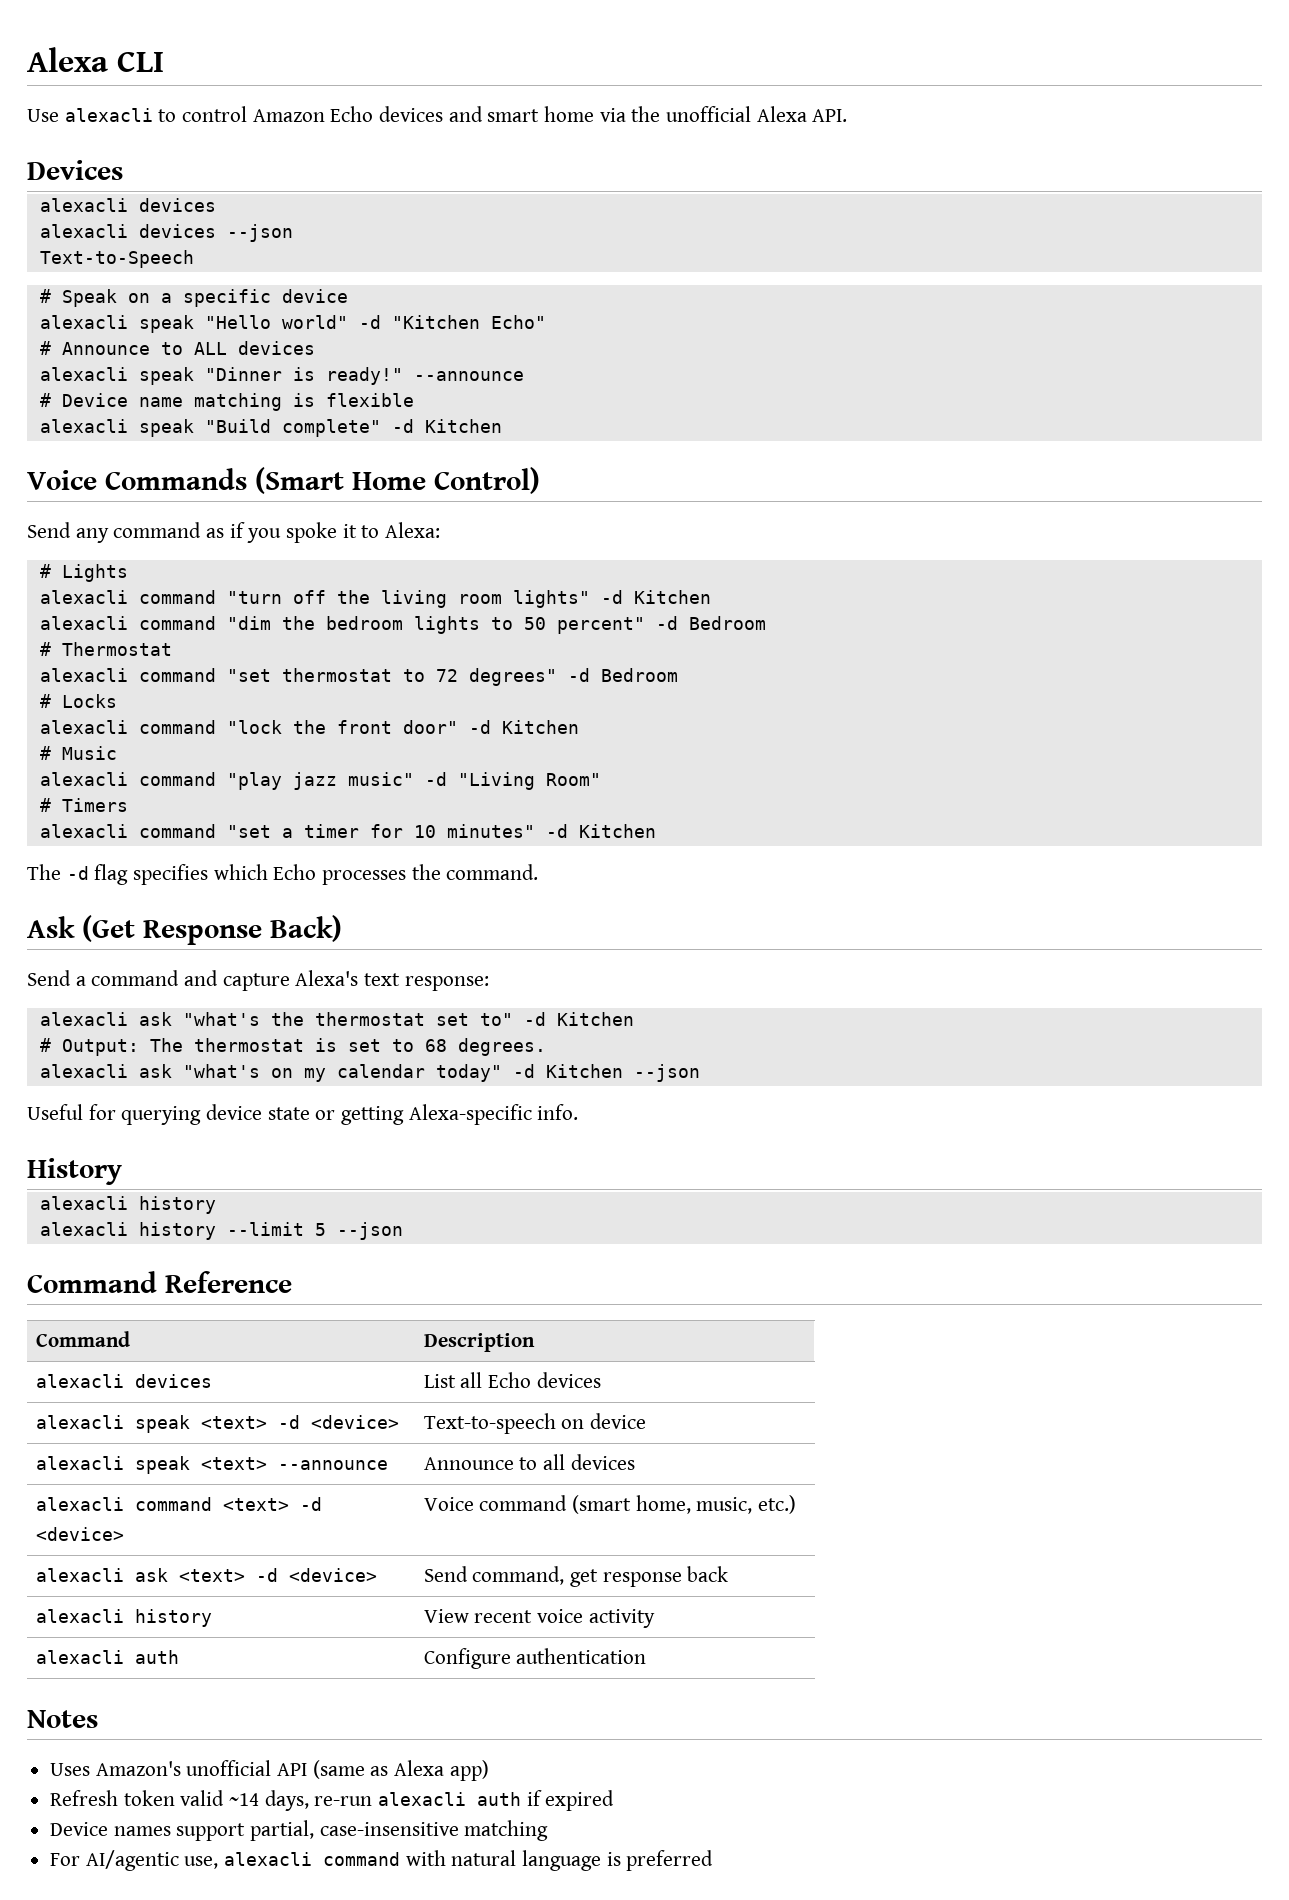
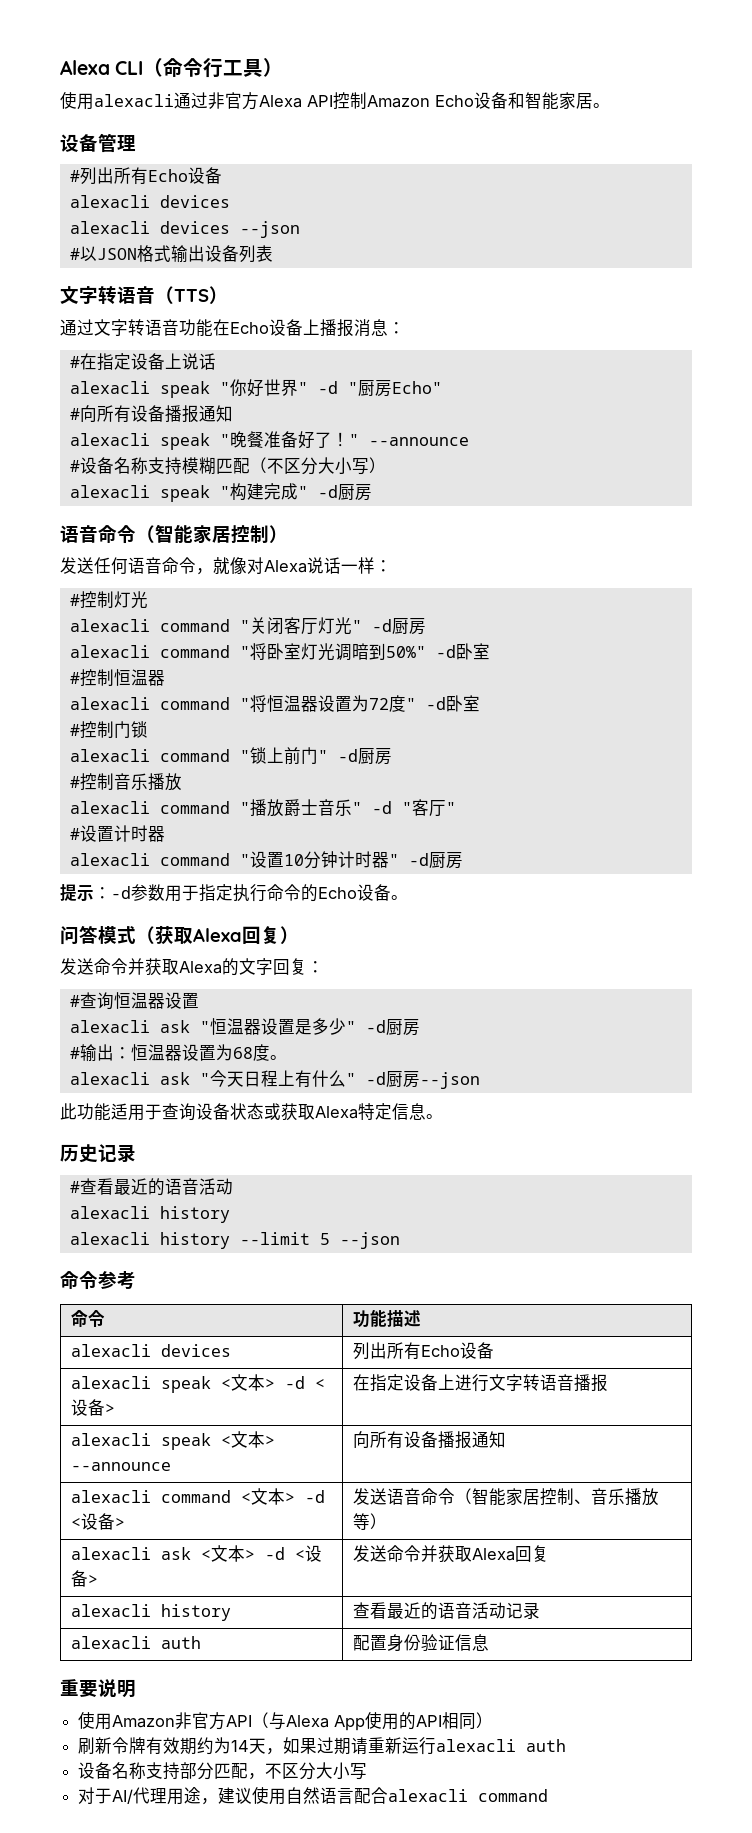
- Alexa CLI
- Use alexacli to control Amazon Echo devices and smart home via the unofficial Alexa API.
- Devices
+ Alexa CLI（命令行工具）
+ 使用alexacli通过非官方Alexa API控制Amazon Echo设备和智能家居。
+ 设备管理
+ #列出所有Echo设备
- Text-to-Speech
- # Speak on a specific device
- alexacli speak "Hello world" -d "Kitchen Echo"
- # Announce to ALL devices
- alexacli speak "Dinner is ready!" --announce
- # Device name matching is flexible
- alexacli speak "Build complete" -d Kitchen
- Voice Commands (Smart Home Control)
- Send any command as if you spoke it to Alexa:
- # Lights
- alexacli command "turn off the living room lights" -d Kitchen
- alexacli command "dim the bedroom lights to 50 percent" -d Bedroom
- # Thermostat
- alexacli command "set thermostat to 72 degrees" -d Bedroom
- # Locks
- alexacli command "lock the front door" -d Kitchen
- # Music
- alexacli command "play jazz music" -d "Living Room"
- # Timers
- alexacli command "set a timer for 10 minutes" -d Kitchen
- The -d flag specifies which Echo processes the command.
- Ask (Get Response Back)
- Send a command and capture Alexa's text response:
- alexacli ask "what's the thermostat set to" -d Kitchen
- # Output: The thermostat is set to 68 degrees.
- alexacli ask "what's on my calendar today" -d Kitchen --json
- Useful for querying device state or getting Alexa-specific info.
- History
+ #以JSON格式输出设备列表
+ 文字转语音（TTS）
+ 通过文字转语音功能在Echo设备上播报消息：
+ #在指定设备上说话
+ alexacli speak "你好世界" -d "厨房Echo"
+ #向所有设备播报通知
+ alexacli speak "晚餐准备好了！" --announce
+ #设备名称支持模糊匹配（不区分大小写）
+ alexacli speak "构建完成" -d厨房
+ 语音命令（智能家居控制）
+ 发送任何语音命令，就像对Alexa说话一样：
+ #控制灯光
+ alexacli command "关闭客厅灯光" -d厨房
+ alexacli command "将卧室灯光调暗到50%" -d卧室
+ #控制恒温器
+ alexacli command "将恒温器设置为72度" -d卧室
+ #控制门锁
+ alexacli command "锁上前门" -d厨房
+ #控制音乐播放
+ alexacli command "播放爵士音乐" -d "客厅"
+ #设置计时器
+ alexacli command "设置10分钟计时器" -d厨房
+ 提示：-d参数用于指定执行命令的Echo设备。
+ 问答模式（获取Alexa回复）
+ 发送命令并获取Alexa的文字回复：
+ #查询恒温器设置
+ alexacli ask "恒温器设置是多少" -d厨房
+ #输出：恒温器设置为68度。
+ alexacli ask "今天日程上有什么" -d厨房--json
+ 此功能适用于查询设备状态或获取Alexa特定信息。
+ 历史记录
+ #查看最近的语音活动
- Command Reference
- Command | Description
- alexacli devices | List all Echo devices
- alexacli speak <text> -d <device> | Text-to-speech on device
- alexacli speak <text> --announce | Announce to all devices
- alexacli command <text> -d <device> | Voice command (smart home, music, etc.)
- alexacli ask <text> -d <device> | Send command, get response back
- alexacli history | View recent voice activity
- alexacli auth | Configure authentication
- Notes
- Uses Amazon's unofficial API (same as Alexa app)
- Refresh token valid ~14 days, re-run alexacli auth if expired
- Device names support partial, case-insensitive matching
- For AI/agentic use, alexacli command with natural language is preferred
+ 命令参考
+ 命令 | 功能描述
+ alexacli devices | 列出所有Echo设备
+ alexacli speak <文本> -d <设备> | 在指定设备上进行文字转语音播报
+ alexacli speak <文本> --announce | 向所有设备播报通知
+ alexacli command <文本> -d <设备> | 发送语音命令（智能家居控制、音乐播放等）
+ alexacli ask <文本> -d <设备> | 发送命令并获取Alexa回复
+ alexacli history | 查看最近的语音活动记录
+ alexacli auth | 配置身份验证信息
+ 重要说明
+ 使用Amazon非官方API（与Alexa App使用的API相同）
+ 刷新令牌有效期约为14天，如果过期请重新运行alexacli auth
+ 设备名称支持部分匹配，不区分大小写
+ 对于AI/代理用途，建议使用自然语言配合alexacli command

